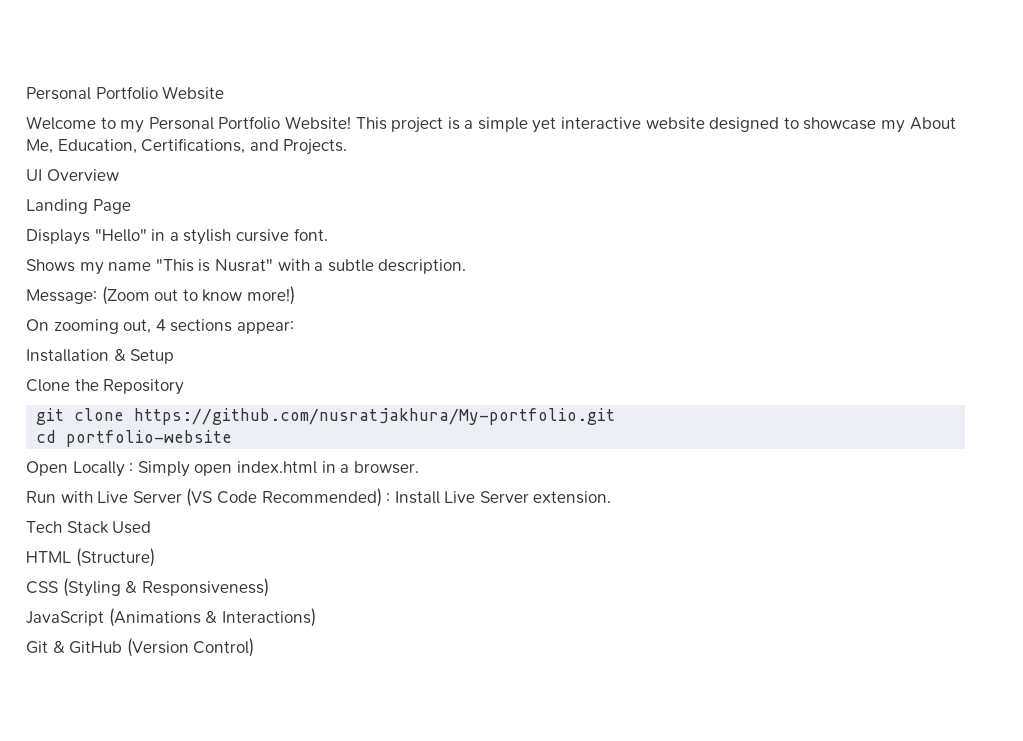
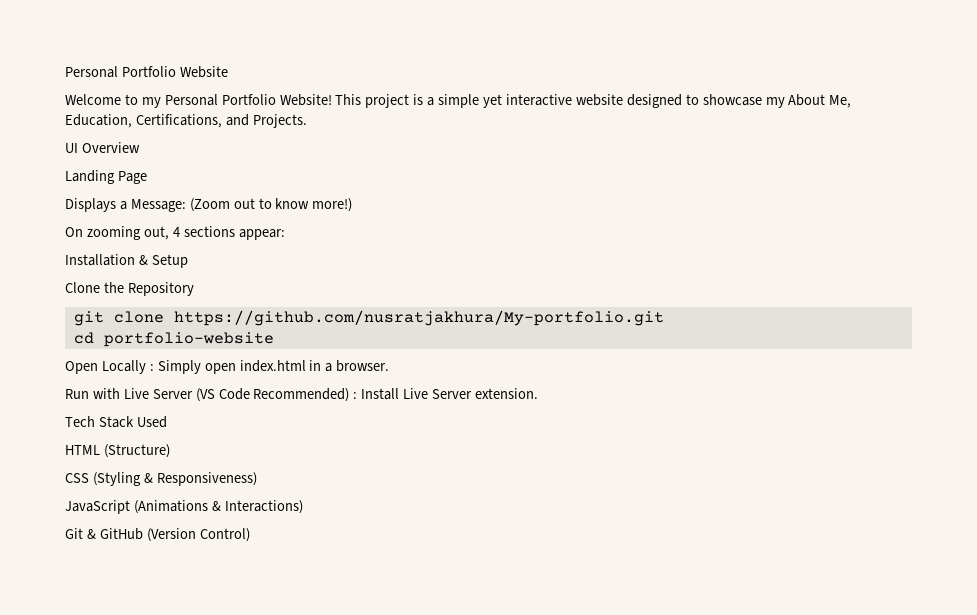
- Displays "Hello" in a stylish cursive font.
- Shows my name "This is Nusrat" with a subtle description.
- Message: (Zoom out to know more!)
+ Displays a Message: (Zoom out to know more!)

